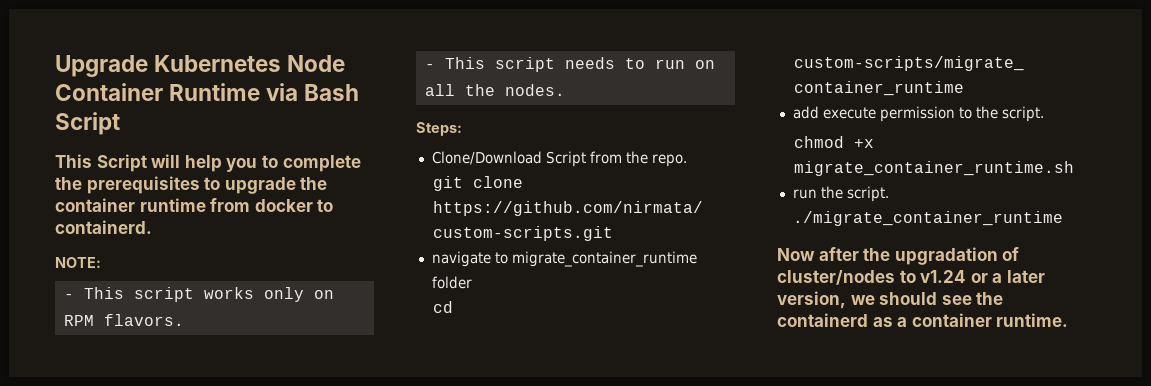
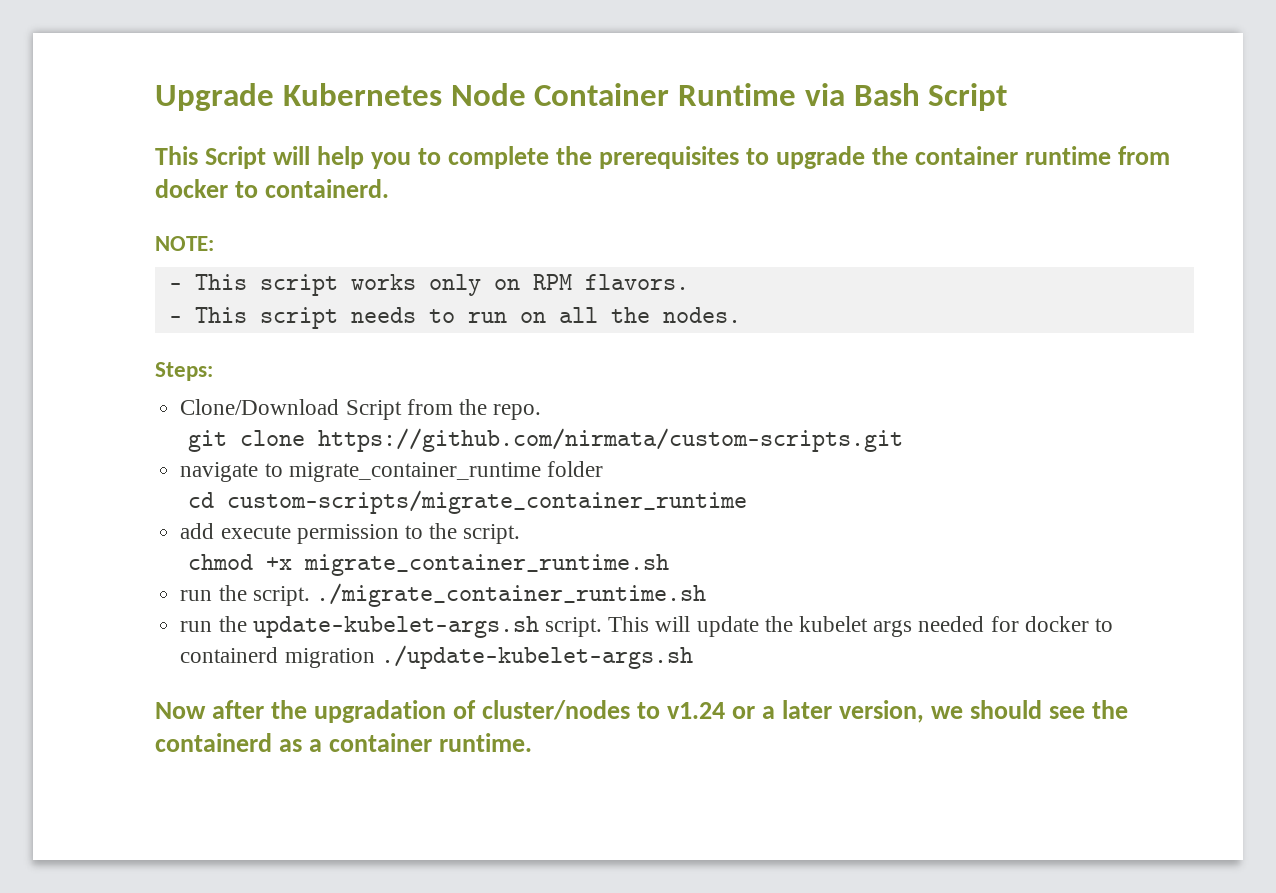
- run the script. ./migrate_container_runtime
+ run the script. ./migrate_container_runtime.sh
+ run the update-kubelet-args.sh script. This will update the kubelet args needed for docker to containerd migration ./update-kubelet-args.sh

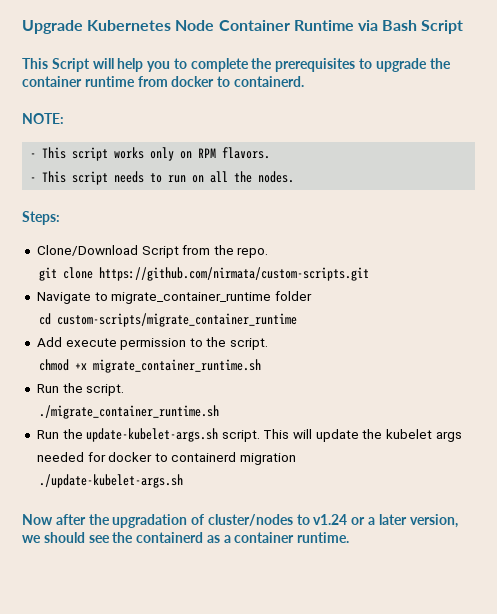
- navigate to migrate_container_runtime folder
+ Navigate to migrate_container_runtime folder
- add execute permission to the script.
+ Add execute permission to the script.
- run the script. ./migrate_container_runtime.sh
+ Run the script.
+ ./migrate_container_runtime.sh
- run the update-kubelet-args.sh script.
+ Run the update-kubelet-args.sh script.
- This will update the kubelet args needed for docker to containerd migration ./update-kubelet-args.sh
+ This will update the kubelet args needed for docker to containerd migration
+ ./update-kubelet-args.sh

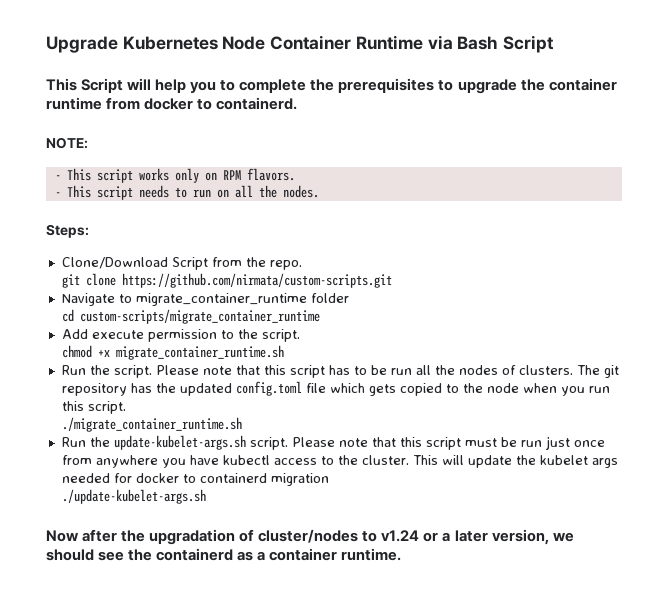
+ Please note that this script has to be run all the nodes of clusters. The git repository has the updated config.toml file which gets copied to the node when you run this script.
+ Please note that this script must be run just once from anywhere you have kubectl access to the cluster.

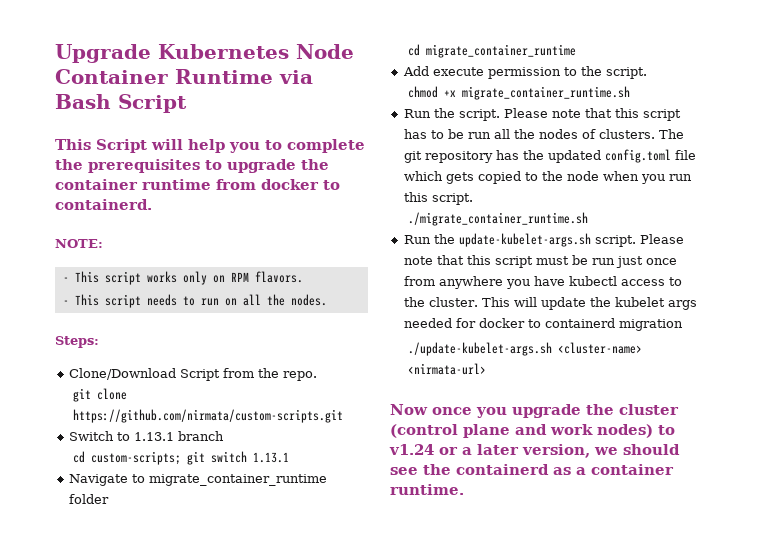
+ Switch to 1.13.1 branch
+ cd custom-scripts; git switch 1.13.1
- cd custom-scripts/migrate_container_runtime
+ cd migrate_container_runtime
- ./update-kubelet-args.sh
+ ./update-kubelet-args.sh <cluster-name> <nirmata-url>
- Now after the upgradation of cluster/nodes to v1.24 or a later version, we should see the containerd as a container runtime.
+ Now once you upgrade the cluster (control plane and work nodes) to v1.24 or a later version, we should see the containerd as a container runtime.

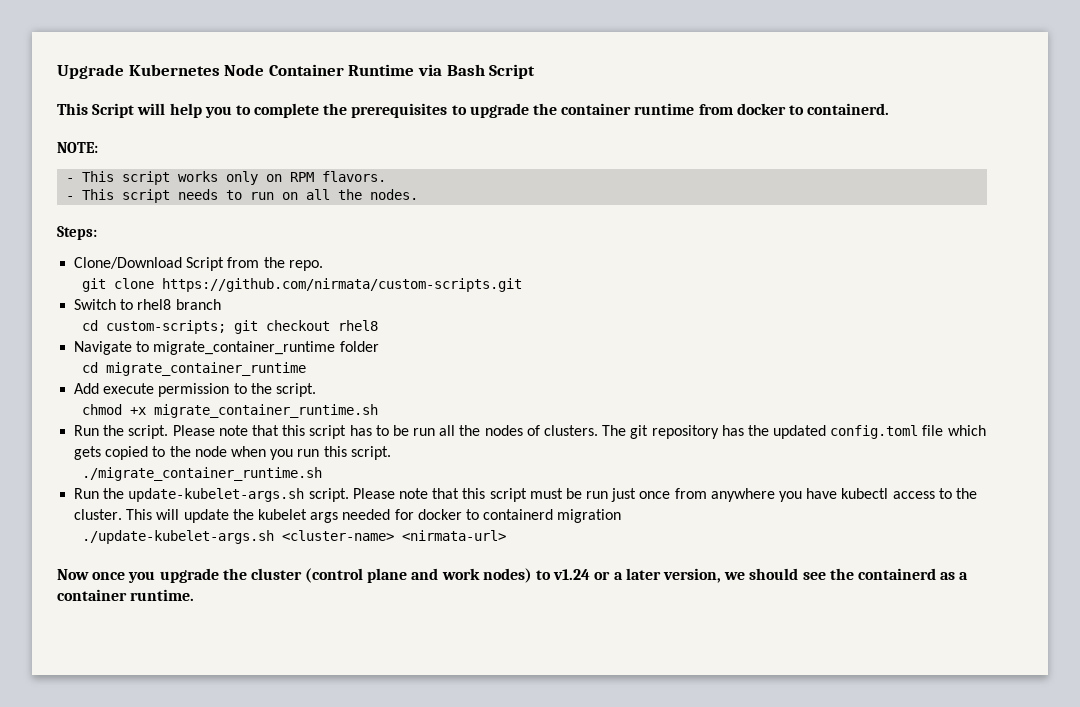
- Switch to 1.13.1 branch
+ Switch to rhel8 branch
- cd custom-scripts; git switch 1.13.1
+ cd custom-scripts; git checkout rhel8

